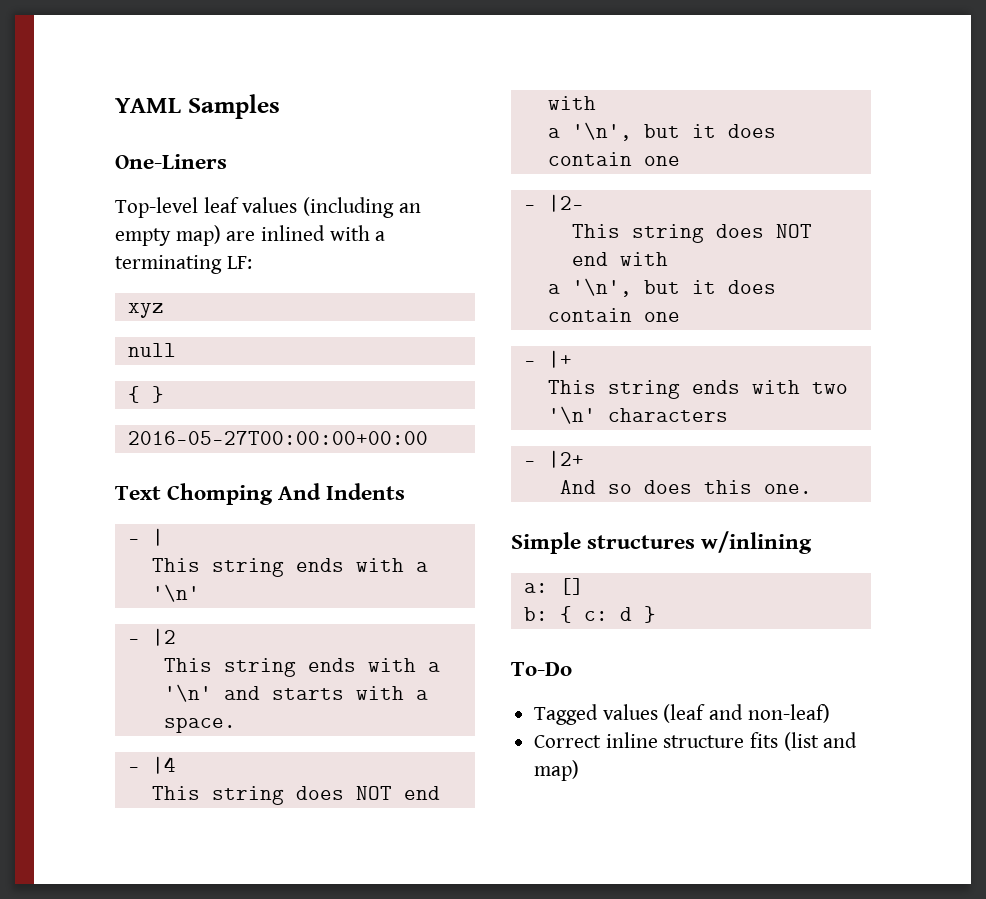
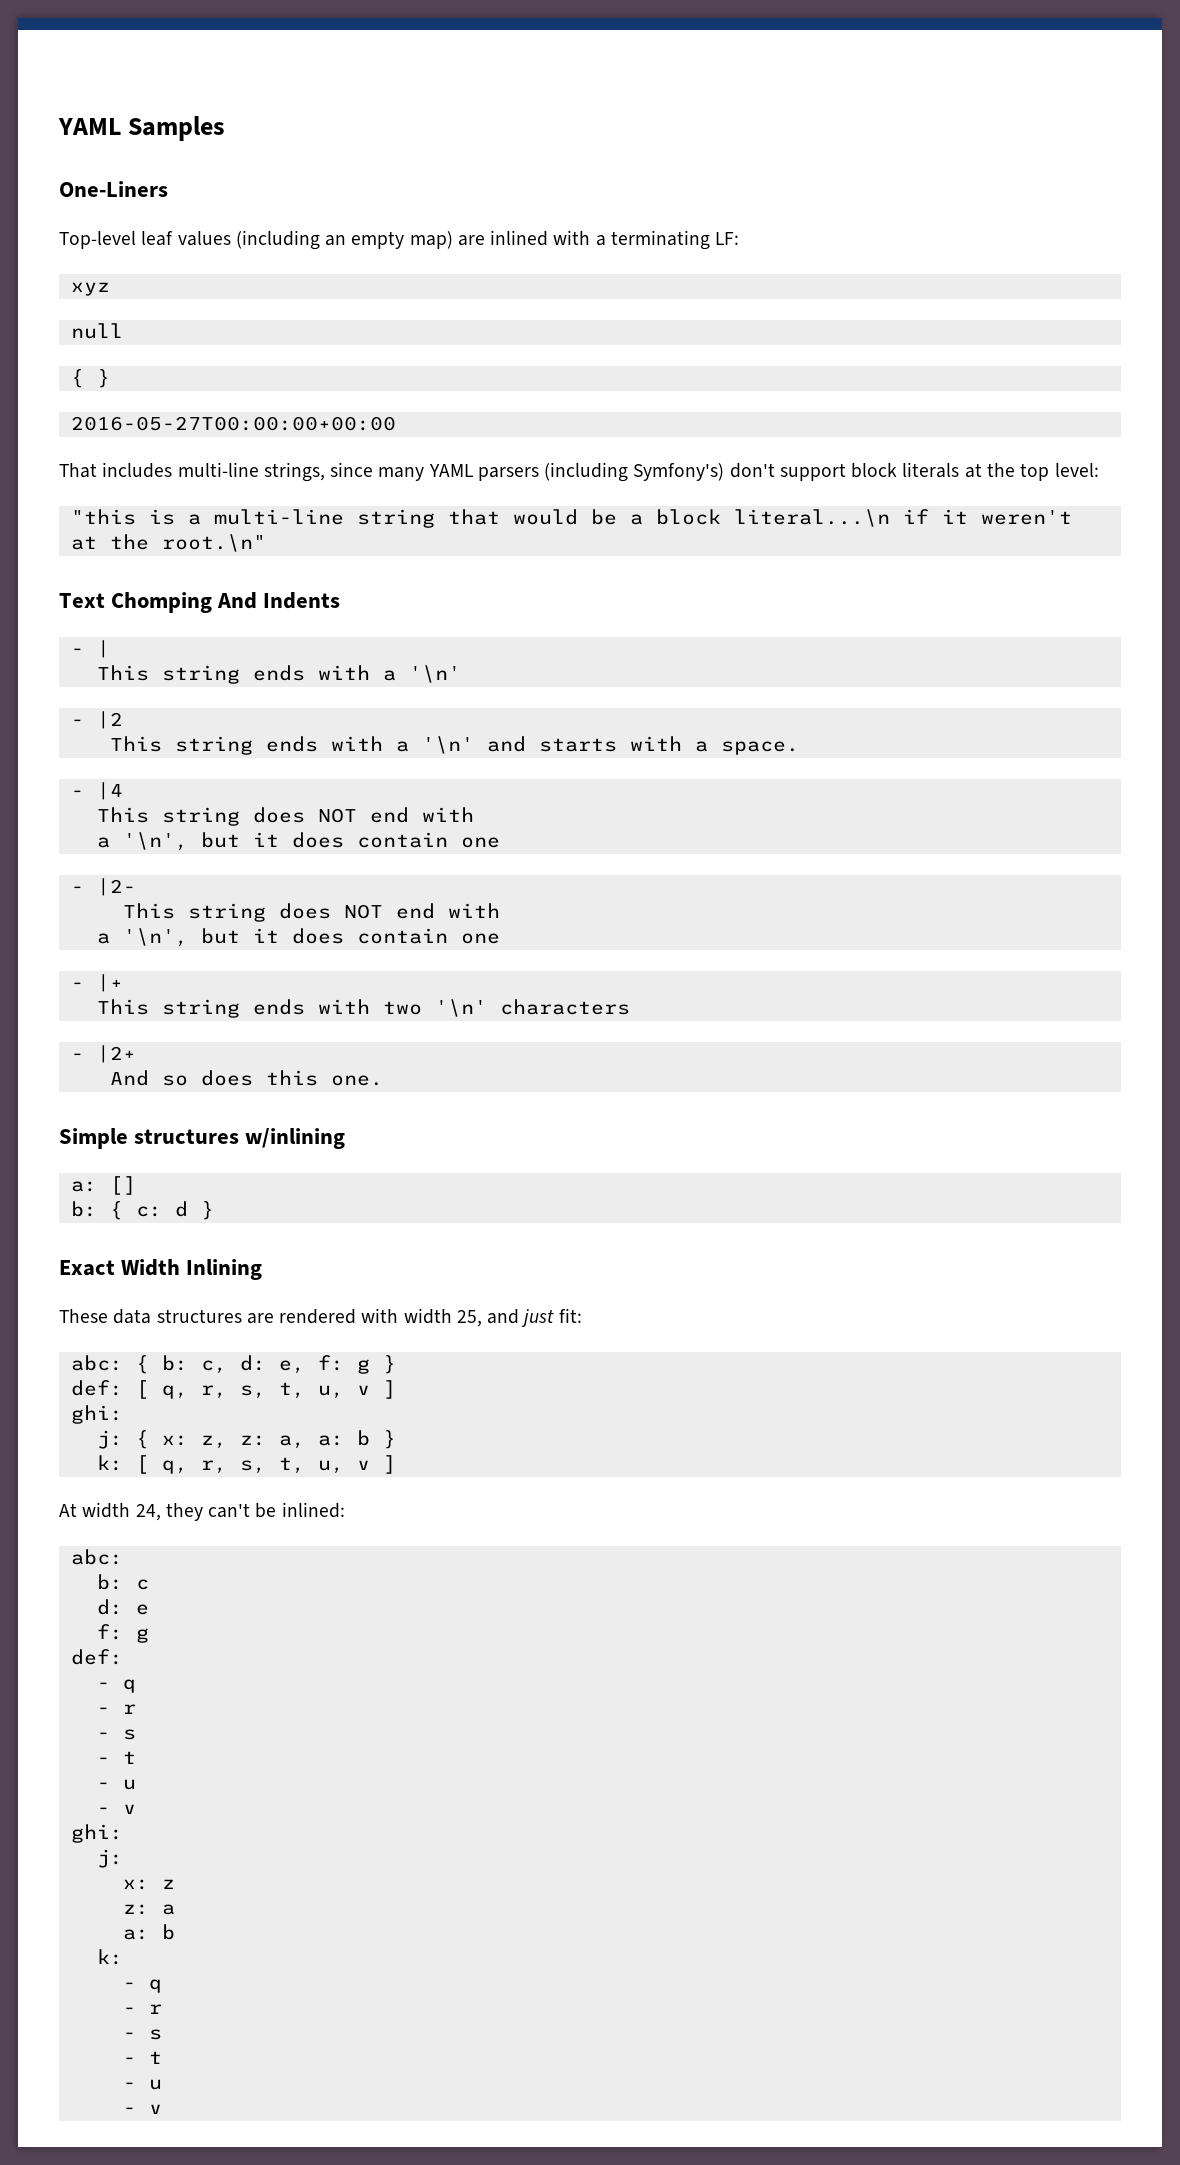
+ That includes multi-line strings, since many YAML parsers (including Symfony's) don't support block literals at the top level:
+ "this is a multi-line string that would be a block literal...\n if it weren't at the root.\n"
- To-Do
- Tagged values (leaf and non-leaf)
- Correct inline structure fits (list and map)
+ Exact Width Inlining
+ These data structures are rendered with width 25, and just fit:
+ abc: { b: c, d: e, f: g }
+ def: [ q, r, s, t, u, v ]
+ ghi:
+ j: { x: z, z: a, a: b }
+ k: [ q, r, s, t, u, v ]
+ At width 24, they can't be inlined:
+ abc:
+ b: c
+ d: e
+ f: g
+ def:
+ - q
+ - r
+ - s
+ - t
+ - u
+ - v
+ ghi:
+ j:
+ x: z
+ z: a
+ a: b
+ k:
+ - q
+ - r
+ - s
+ - t
+ - u
+ - v

